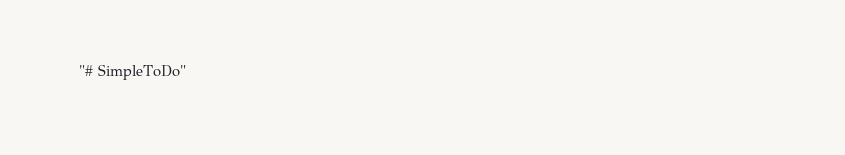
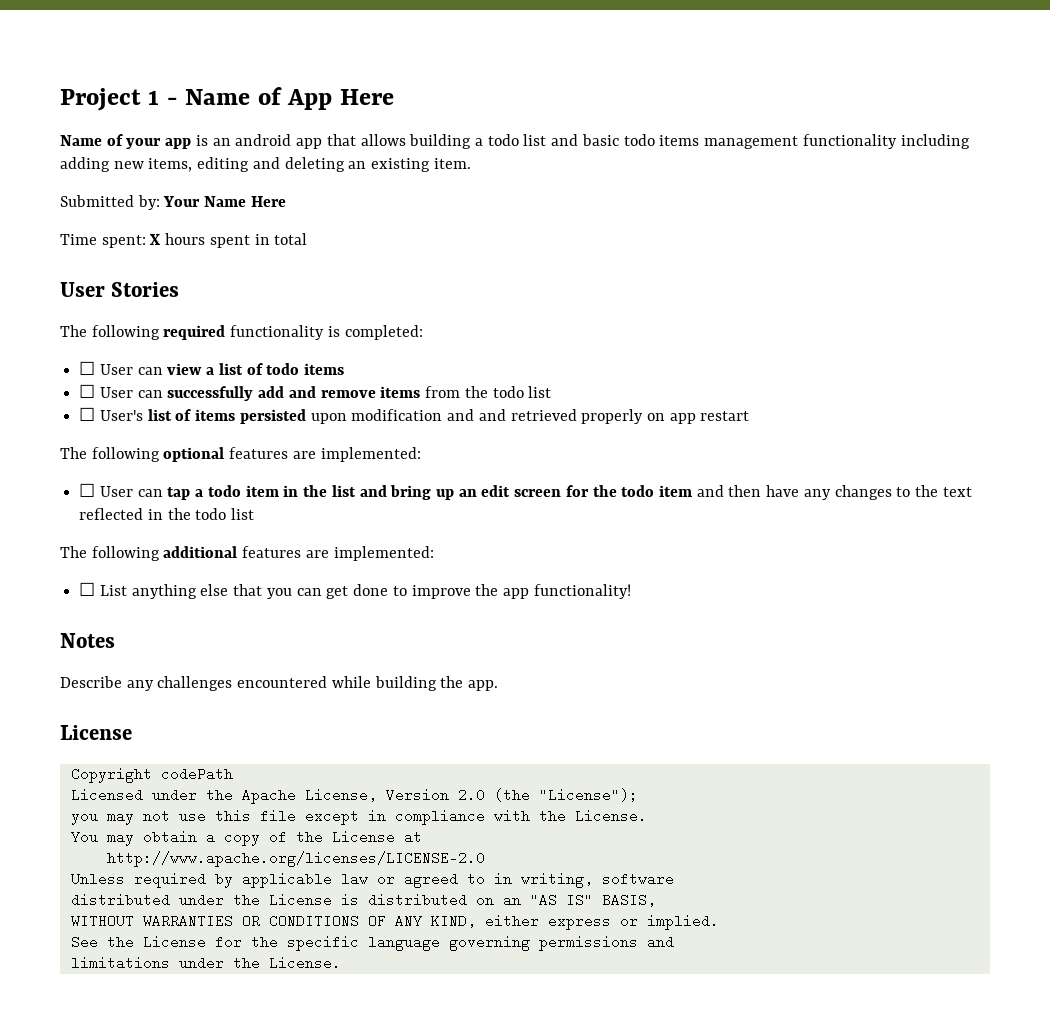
- "# SimpleToDo"
+ Project 1 - Name of App Here
+ Name of your app is an android app that allows building a todo list and basic todo items management functionality including adding new items, editing and deleting an existing item.
+ Submitted by: Your Name Here
+ Time spent: X hours spent in total
+ User Stories
+ The following required functionality is completed:
+ ☐ User can view a list of todo items
+ ☐ User can successfully add and remove items from the todo list
+ ☐ User's list of items persisted upon modification and and retrieved properly on app restart
+ The following optional features are implemented:
+ ☐ User can tap a todo item in the list and bring up an edit screen for the todo item and then have any changes to the text reflected in the todo list
+ The following additional features are implemented:
+ ☐ List anything else that you can get done to improve the app functionality!
+ Notes
+ Describe any challenges encountered while building the app.
+ License
+ Copyright codePath
+ Licensed under the Apache License, Version 2.0 (the "License");
+ you may not use this file except in compliance with the License.
+ You may obtain a copy of the License at
+ http://www.apache.org/licenses/LICENSE-2.0
+ Unless required by applicable law or agreed to in writing, software
+ distributed under the License is distributed on an "AS IS" BASIS,
+ WITHOUT WARRANTIES OR CONDITIONS OF ANY KIND, either express or implied.
+ See the License for the specific language governing permissions and
+ limitations under the License.

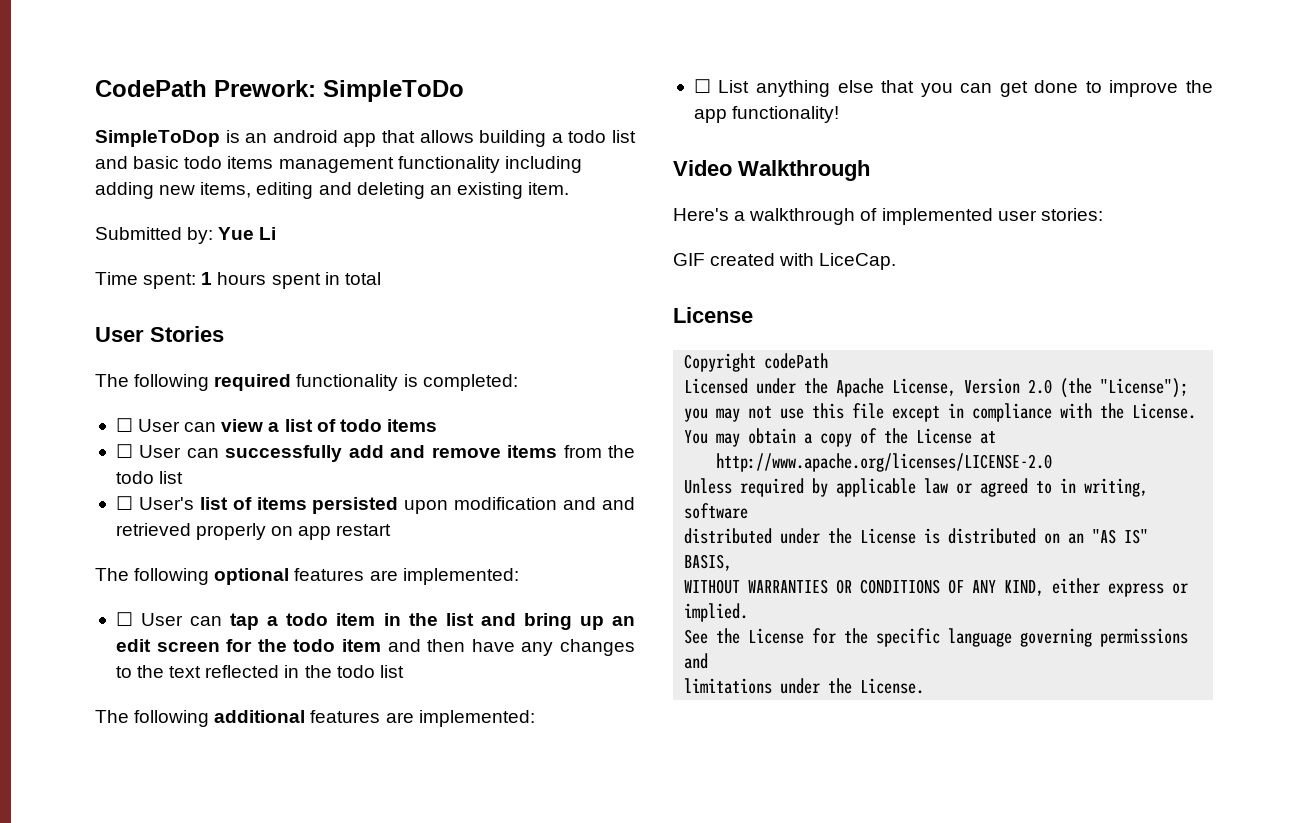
- Project 1 - Name of App Here
- Name of your app is an android app that allows building a todo list and basic todo items management functionality including adding new items, editing and deleting an existing item.
+ CodePath Prework: SimpleToDo
+ SimpleToDop is an android app that allows building a todo list and basic todo items management functionality including adding new items, editing and deleting an existing item.
- Submitted by: Your Name Here
+ Submitted by: Yue Li
- Time spent: X hours spent in total
+ Time spent: 1 hours spent in total
- Notes
- Describe any challenges encountered while building the app.
+ Video Walkthrough
+ Here's a walkthrough of implemented user stories:
+ GIF created with LiceCap.

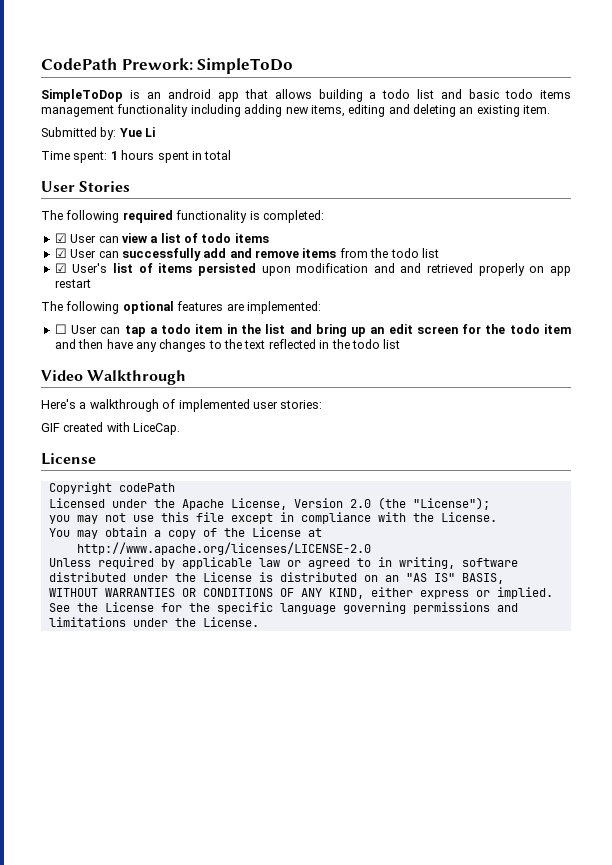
- ☐ User can view a list of todo items
+ ☑ User can view a list of todo items
- ☐ User can successfully add and remove items from the todo list
+ ☑ User can successfully add and remove items from the todo list
- ☐ User's list of items persisted upon modification and and retrieved properly on app restart
+ ☑ User's list of items persisted upon modification and and retrieved properly on app restart
- The following additional features are implemented:
- ☐ List anything else that you can get done to improve the app functionality!

